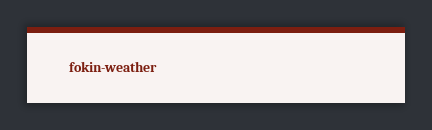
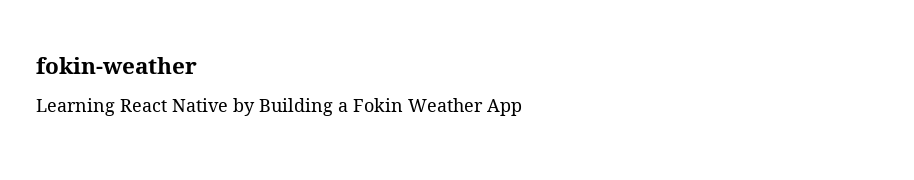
+ Learning React Native by Building a Fokin Weather App

